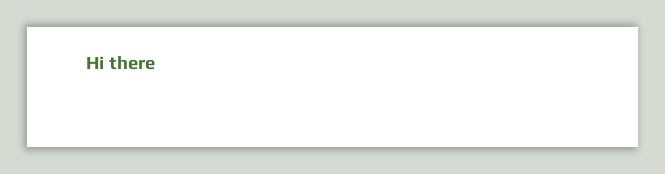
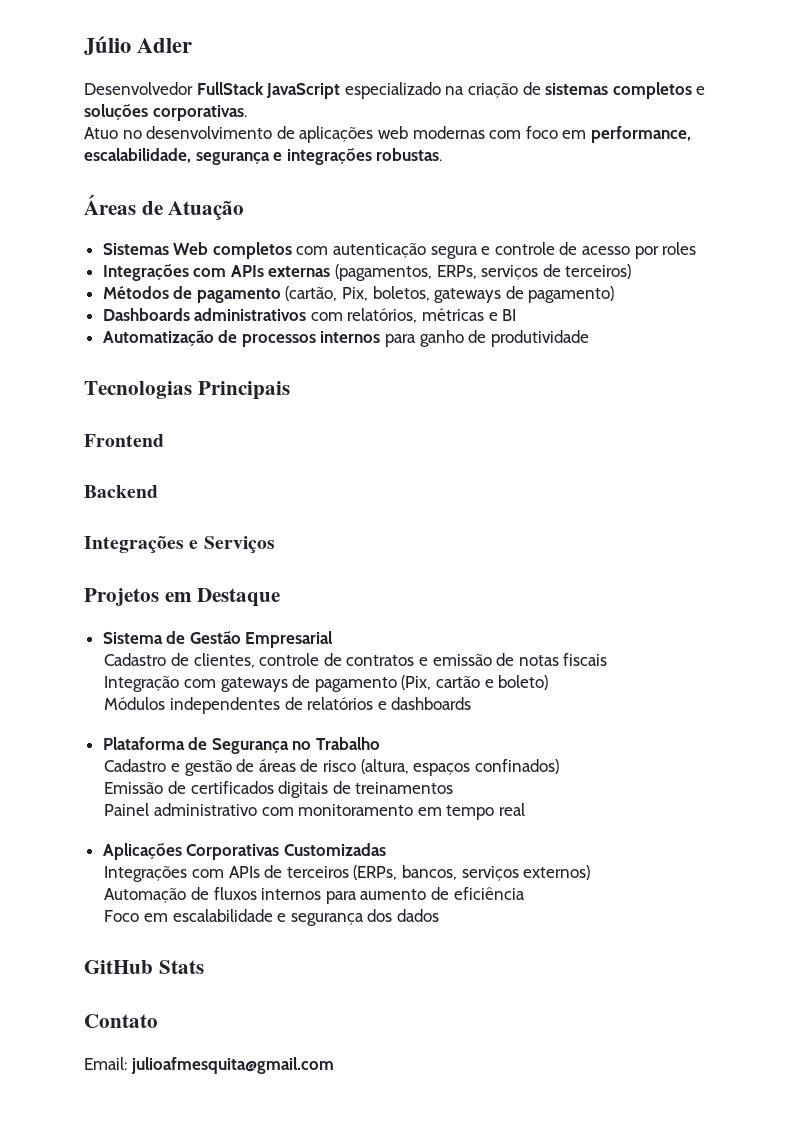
- Hi there
+ Júlio Adler
+ Desenvolvedor FullStack JavaScript especializado na criação de sistemas completos e soluções corporativas.
+ Atuo no desenvolvimento de aplicações web modernas com foco em performance, escalabilidade, segurança e integrações robustas.
+ Áreas de Atuação
+ Sistemas Web completos com autenticação segura e controle de acesso por roles
+ Integrações com APIs externas (pagamentos, ERPs, serviços de terceiros)
+ Métodos de pagamento (cartão, Pix, boletos, gateways de pagamento)
+ Dashboards administrativos com relatórios, métricas e BI
+ Automatização de processos internos para ganho de produtividade
+ Tecnologias Principais
+ Frontend
+ Backend
+ Integrações e Serviços
+ Projetos em Destaque
+ Sistema de Gestão Empresarial
+ Cadastro de clientes, controle de contratos e emissão de notas fiscais
+ Integração com gateways de pagamento (Pix, cartão e boleto)
+ Módulos independentes de relatórios e dashboards
+ Plataforma de Segurança no Trabalho
+ Cadastro e gestão de áreas de risco (altura, espaços confinados)
+ Emissão de certificados digitais de treinamentos
+ Painel administrativo com monitoramento em tempo real
+ Aplicações Corporativas Customizadas
+ Integrações com APIs de terceiros (ERPs, bancos, serviços externos)
+ Automação de fluxos internos para aumento de eficiência
+ Foco em escalabilidade e segurança dos dados
+ GitHub Stats
+ Contato
+ Email: julioafmesquita@gmail.com

